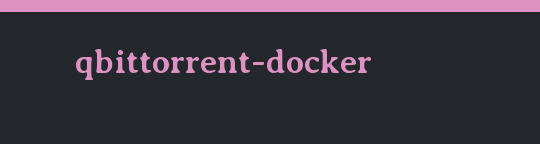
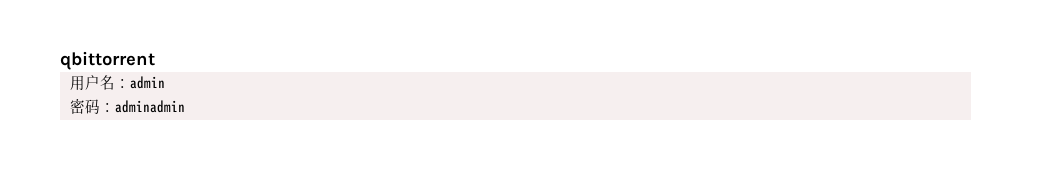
- qbittorrent-docker
+ qbittorrent
+ 用户名：admin
+ 密码：adminadmin

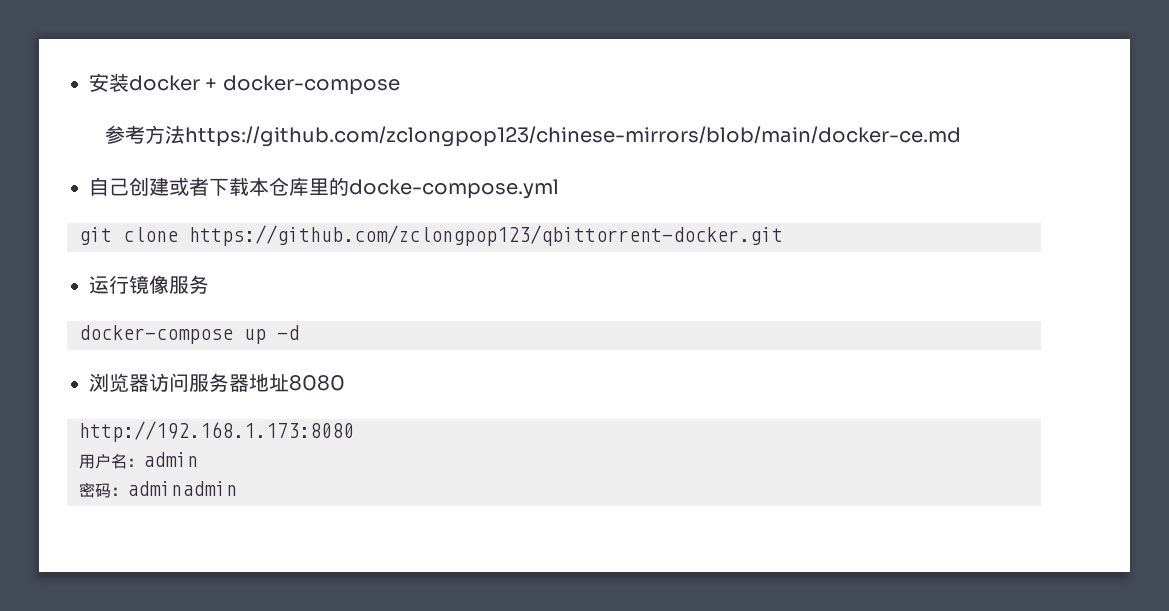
- qbittorrent
+ 安装docker + docker-compose
+ 参考方法https://github.com/zclongpop123/chinese-mirrors/blob/main/docker-ce.md
+ 自己创建或者下载本仓库里的docke-compose.yml
+ git clone https://github.com/zclongpop123/qbittorrent-docker.git
+ 运行镜像服务
+ docker-compose up -d
+ 浏览器访问服务器地址8080
+ http://192.168.1.173:8080

